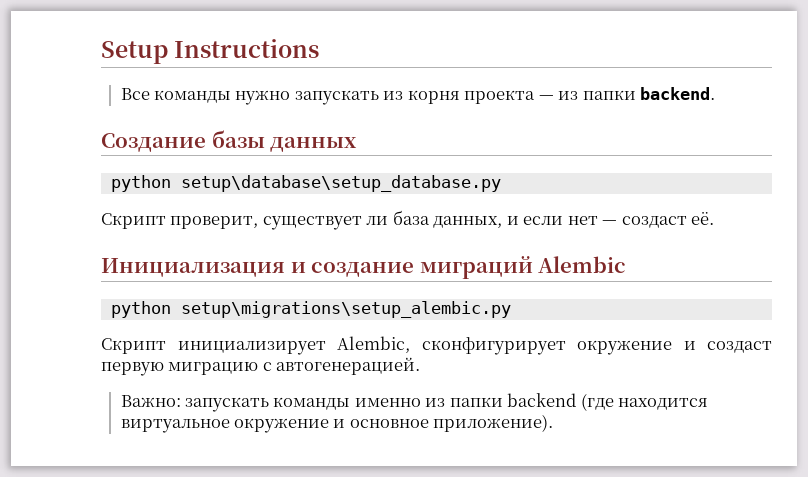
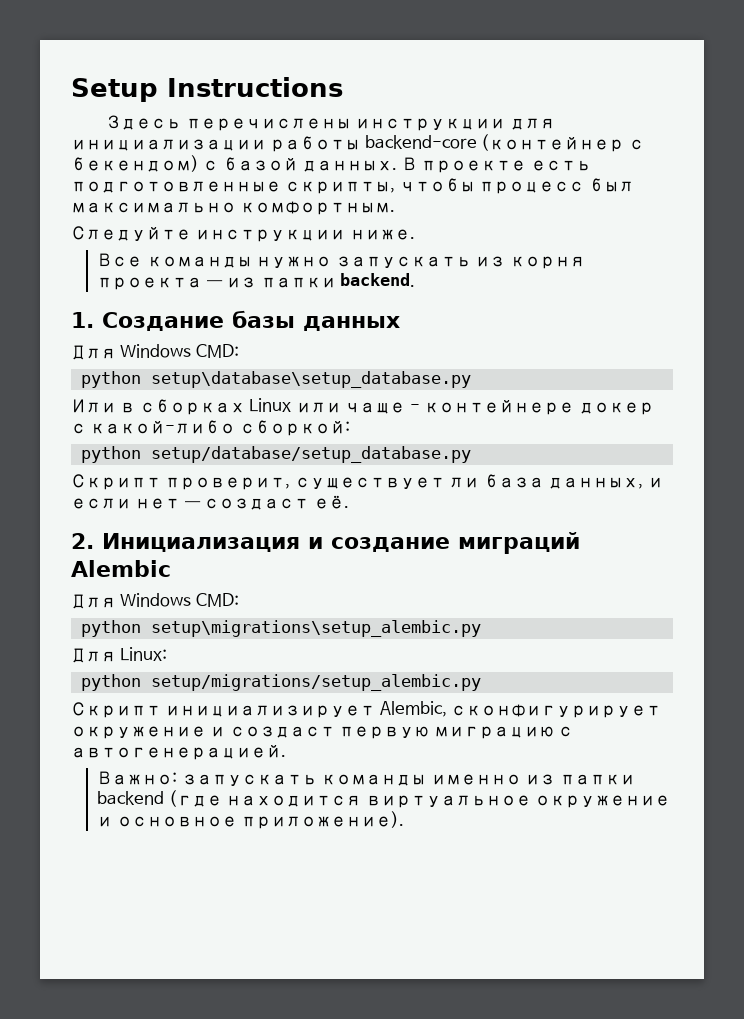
+ Здесь перечислены инструкции для инициализации работы backend-core (контейнер с бекендом) с базой данных. В проекте есть подготовленные скрипты, чтобы процесс был максимально комфортным.
+ Следуйте инструкции ниже.
- Создание базы данных
+ 1. Создание базы данных
+ Для Windows CMD:
+ Или в сборках Linux или чаще - контейнере докер с какой-либо сборкой:
+ python setup/database/setup_database.py
- Инициализация и создание миграций Alembic
+ 2. Инициализация и создание миграций Alembic
+ Для Windows CMD:
+ Для Linux:
+ python setup/migrations/setup_alembic.py

